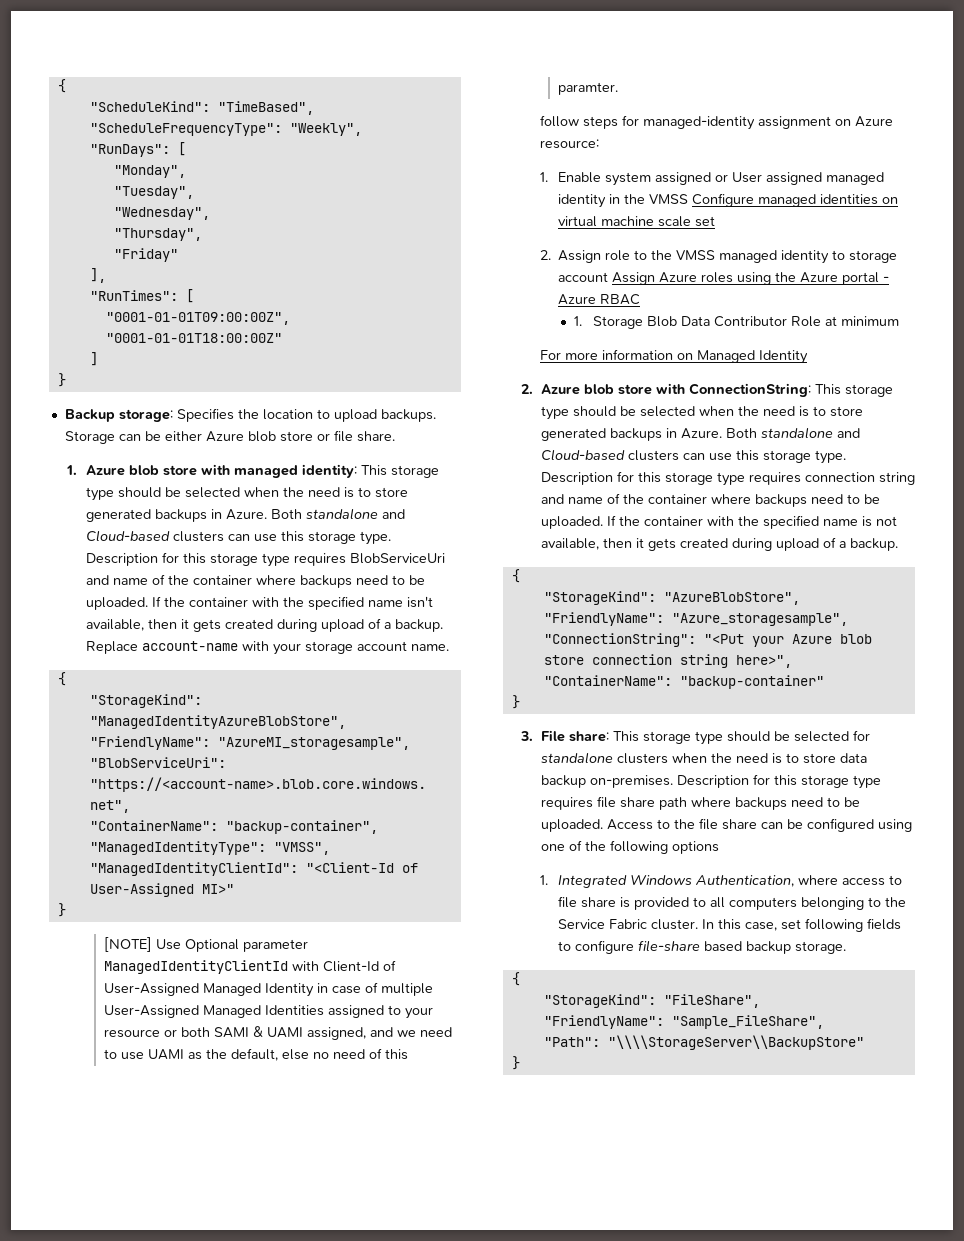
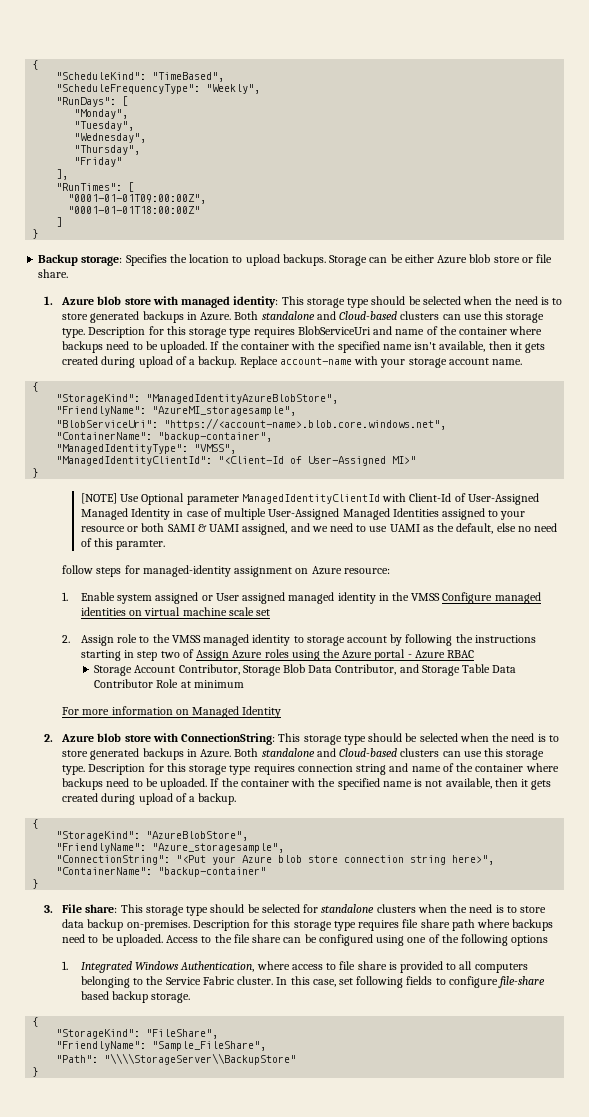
- 2. Assign role to the VMSS managed identity to storage account Assign Azure roles using the Azure portal - Azure RBAC
+ 2. Assign role to the VMSS managed identity to storage account by following the instructions starting in step two of Assign Azure roles using the Azure portal - Azure RBAC
- 1. Storage Blob Data Contributor Role at minimum
+ Storage Account Contributor, Storage Blob Data Contributor, and Storage Table Data Contributor Role at minimum

